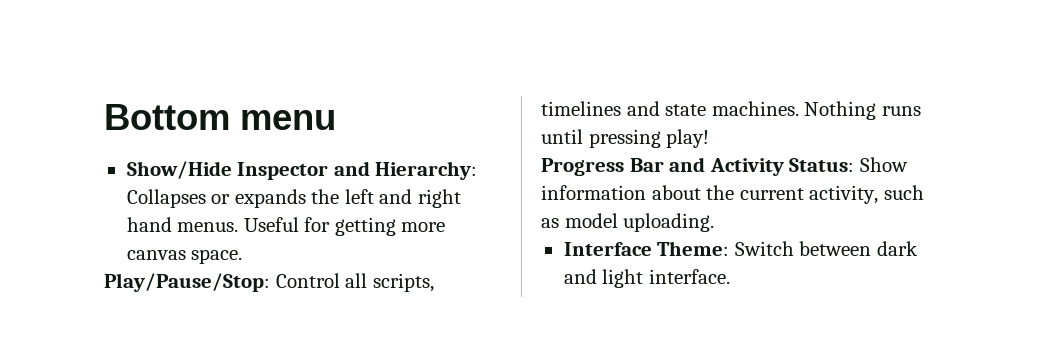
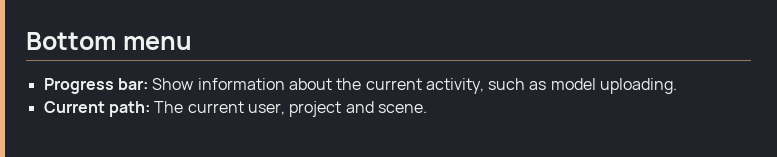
- Show/Hide Inspector and Hierarchy: Collapses or expands the left and right hand menus. Useful for getting more canvas space.
- Play/Pause/Stop: Control all scripts, timelines and state machines. Nothing runs until pressing play!
- Progress Bar and Activity Status: Show information about the current activity, such as model uploading.
+ Progress bar: Show information about the current activity, such as model uploading.
- Interface Theme: Switch between dark and light interface.
+ Current path: The current user, project and scene.

